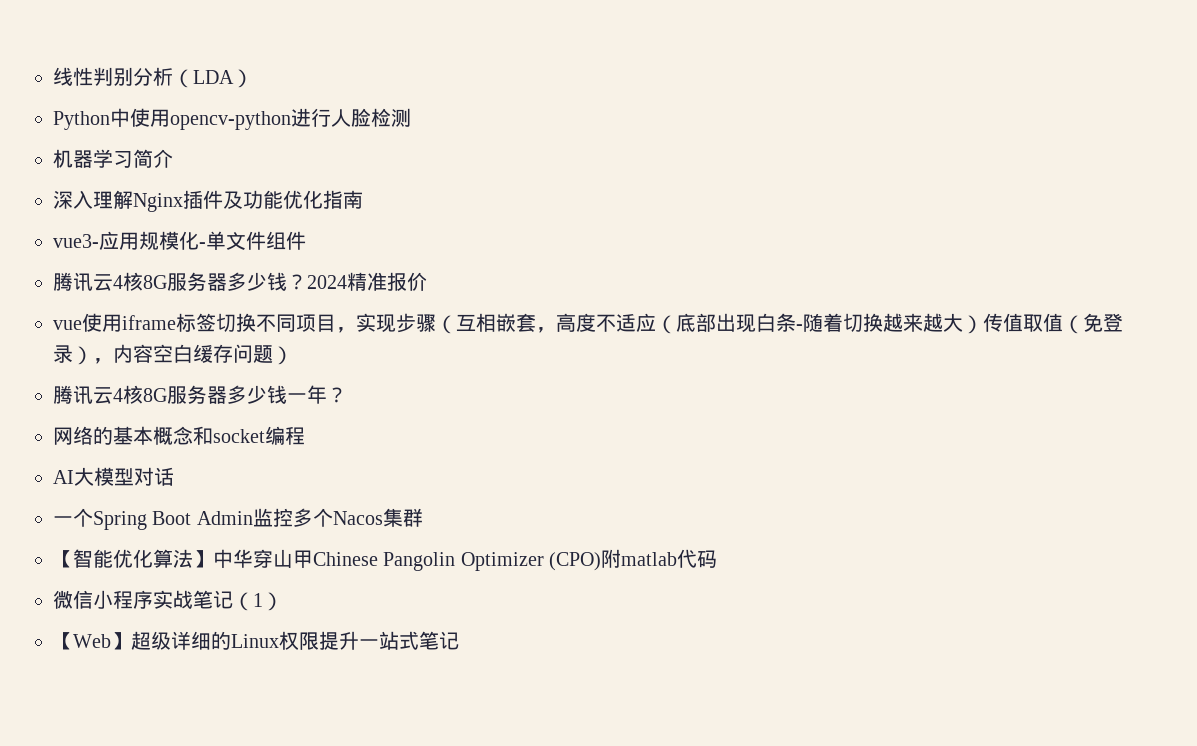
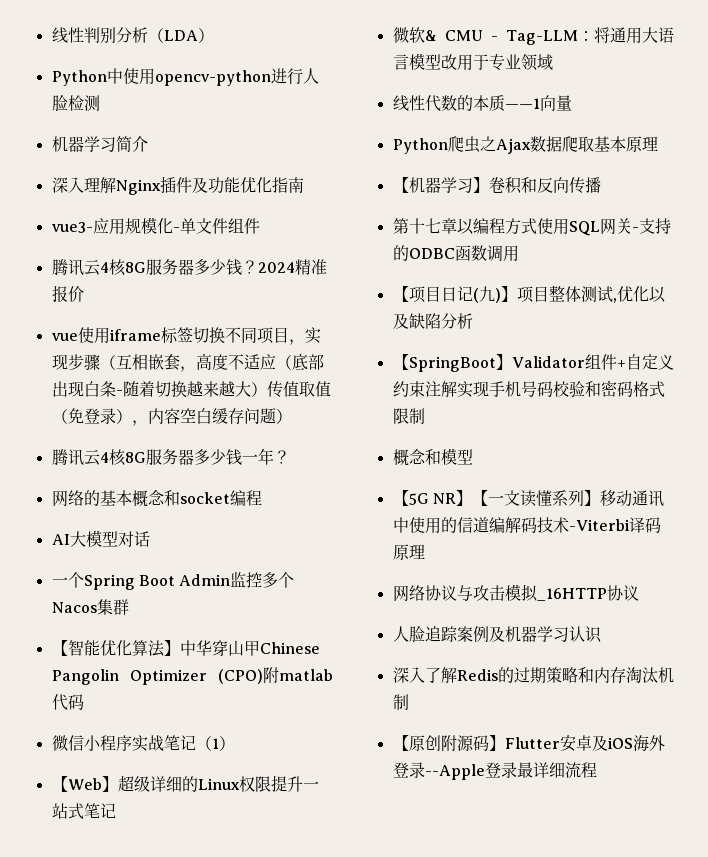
+ 微软& CMU - Tag-LLM：将通用大语言模型改用于专业领域
+ 线性代数的本质——1向量
+ Python爬虫之Ajax数据爬取基本原理
+ 【机器学习】卷积和反向传播
+ 第十七章以编程方式使用SQL网关-支持的ODBC函数调用
+ 【项目日记(九)】项目整体测试,优化以及缺陷分析
+ 【SpringBoot】Validator组件+自定义约束注解实现手机号码校验和密码格式限制
+ 概念和模型
+ 【5G NR】【一文读懂系列】移动通讯中使用的信道编解码技术-Viterbi译码原理
+ 网络协议与攻击模拟_16HTTP协议
+ 人脸追踪案例及机器学习认识
+ 深入了解Redis的过期策略和内存淘汰机制
+ 【原创附源码】Flutter安卓及iOS海外登录--Apple登录最详细流程

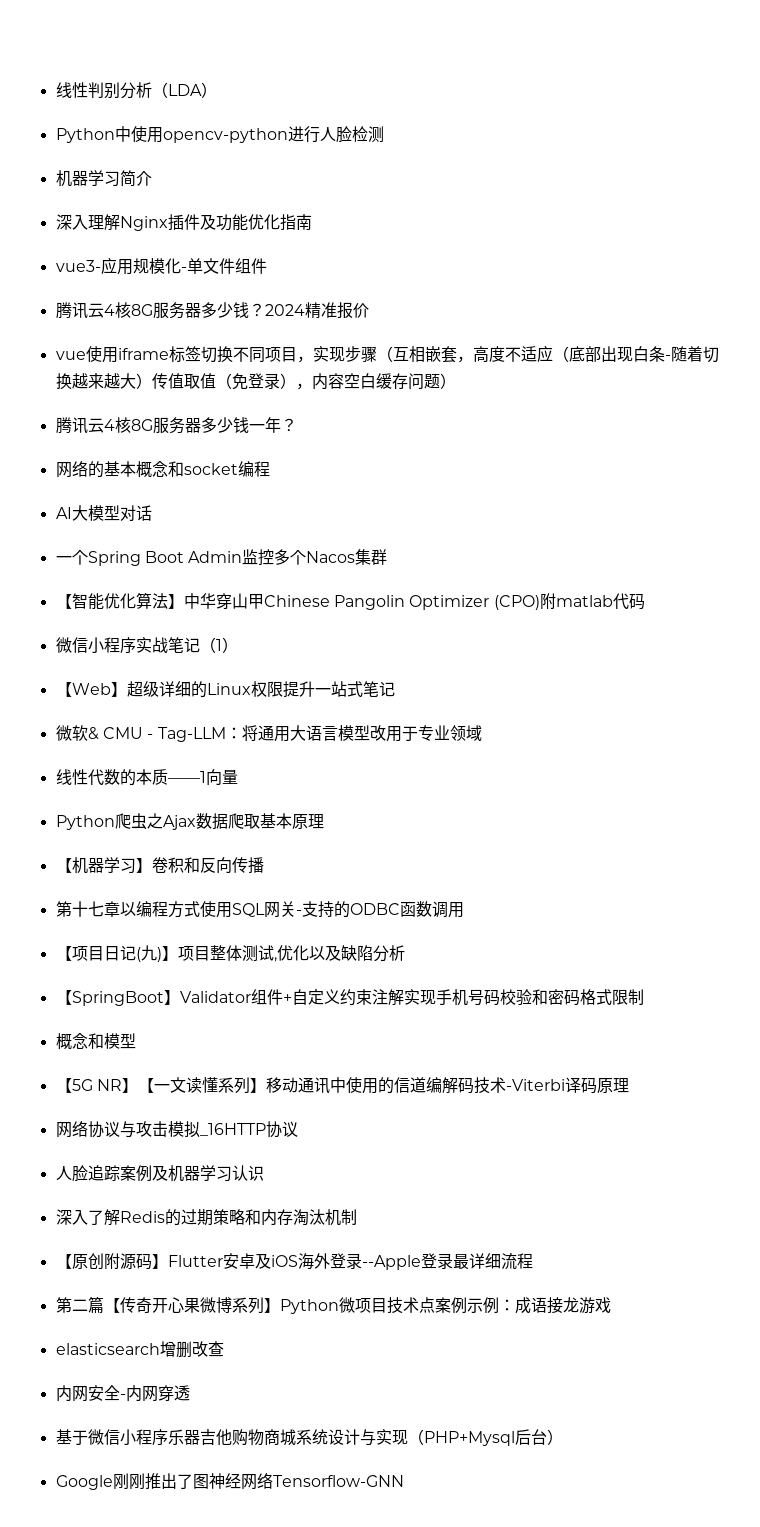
+ 第二篇【传奇开心果微博系列】Python微项目技术点案例示例：成语接龙游戏
+ elasticsearch增删改查
+ 内网安全-内网穿透
+ 基于微信小程序乐器吉他购物商城系统设计与实现（PHP+Mysql后台）
+ Google刚刚推出了图神经网络Tensorflow-GNN

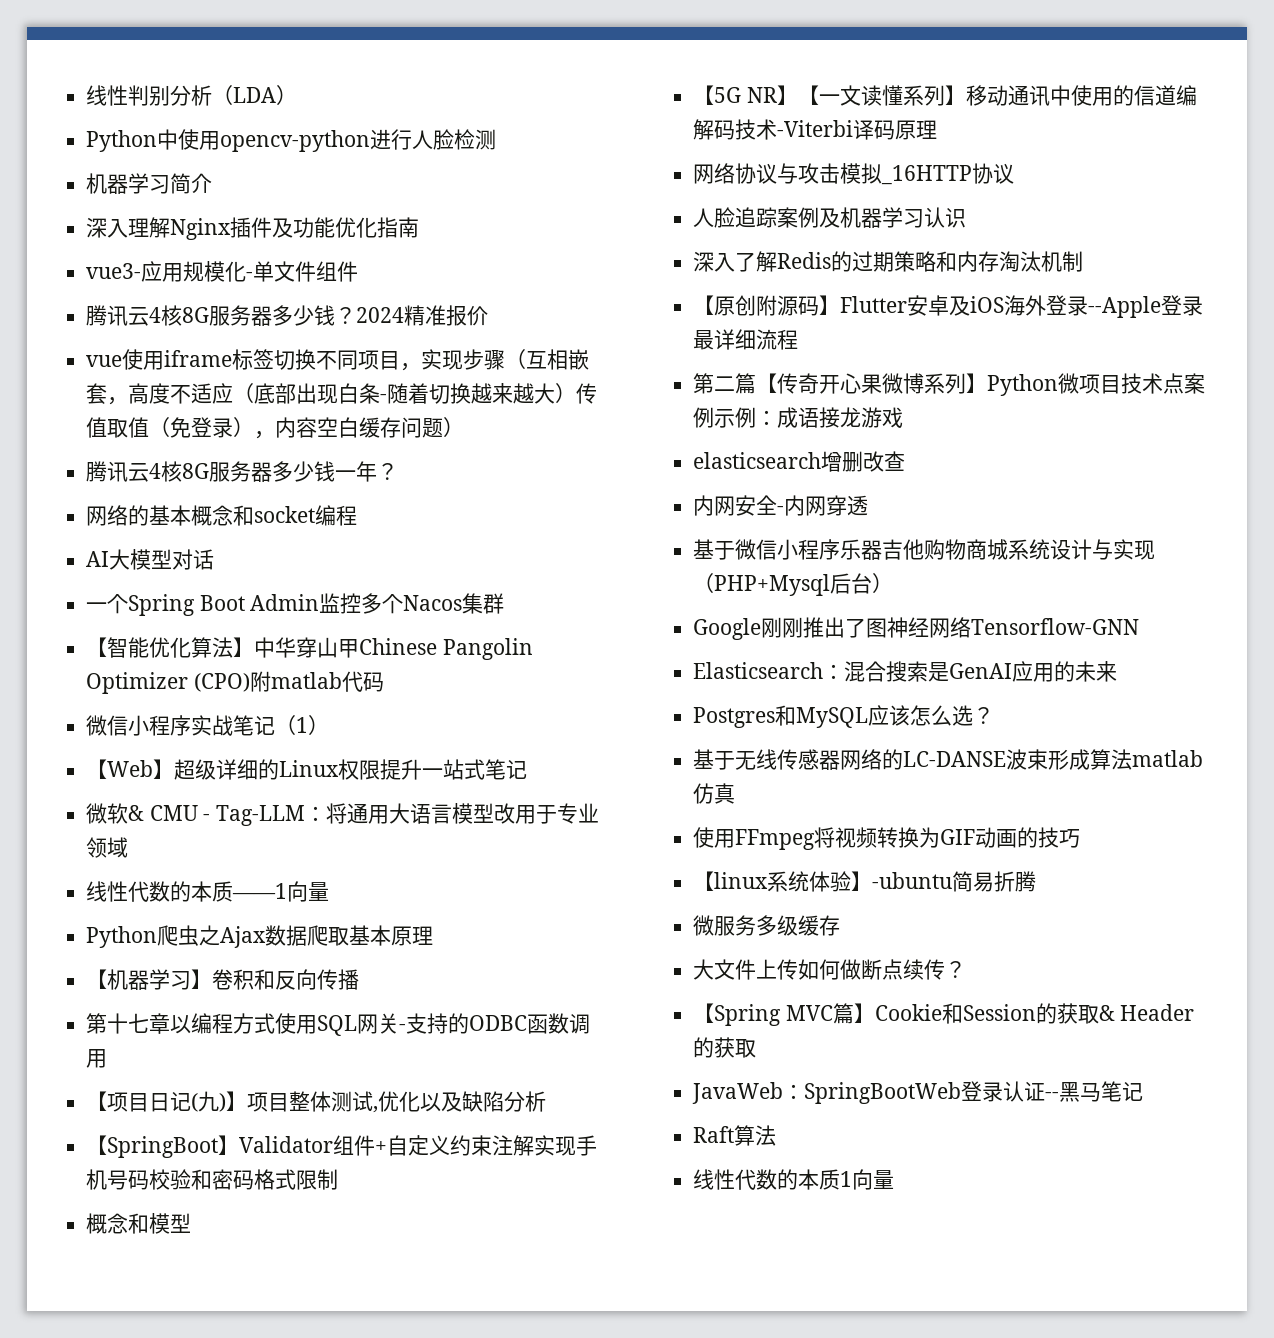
+ Elasticsearch：混合搜索是GenAI应用的未来
+ Postgres和MySQL应该怎么选？
+ 基于无线传感器网络的LC-DANSE波束形成算法matlab仿真
+ 使用FFmpeg将视频转换为GIF动画的技巧
+ 【linux系统体验】-ubuntu简易折腾
+ 微服务多级缓存
+ 大文件上传如何做断点续传？
+ 【Spring MVC篇】Cookie和Session的获取& Header的获取
+ JavaWeb：SpringBootWeb登录认证--黑马笔记
+ Raft算法
+ 线性代数的本质1向量

